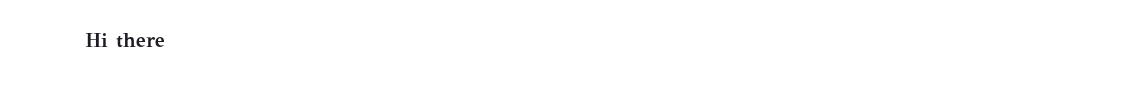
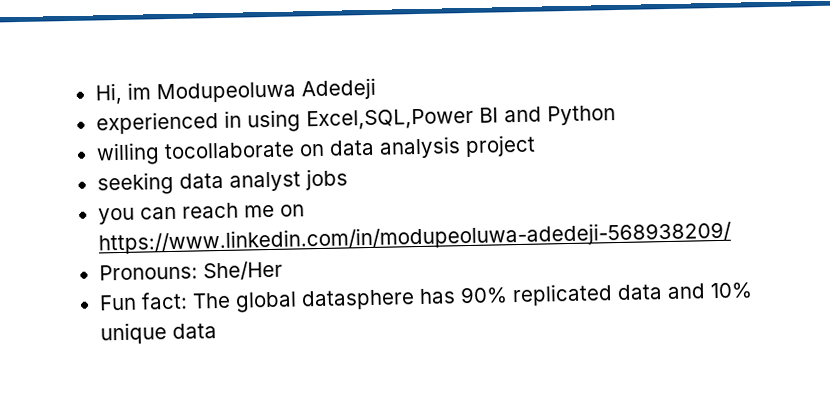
- Hi there
+ Hi, im Modupeoluwa Adedeji
+ experienced in using Excel,SQL,Power BI and Python
+ willing tocollaborate on data analysis project
+ seeking data analyst jobs
+ you can reach me on https://www.linkedin.com/in/modupeoluwa-adedeji-568938209/
+ Pronouns: She/Her
+ Fun fact: The global datasphere has 90% replicated data and 10% unique data

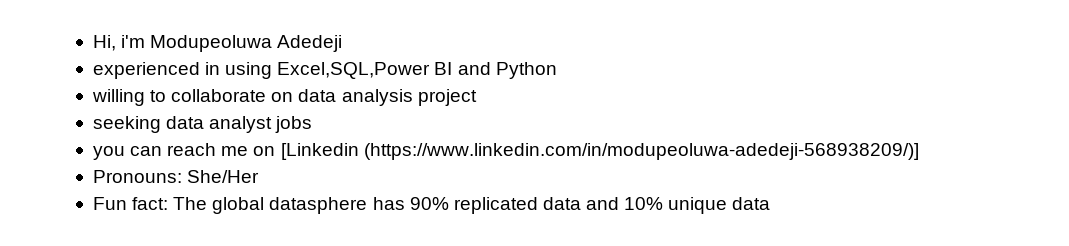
- Hi, im Modupeoluwa Adedeji
+ Hi, i'm Modupeoluwa Adedeji
- willing tocollaborate on data analysis project
+ willing to collaborate on data analysis project
- you can reach me on https://www.linkedin.com/in/modupeoluwa-adedeji-568938209/
+ you can reach me on [Linkedin (https://www.linkedin.com/in/modupeoluwa-adedeji-568938209/)]

